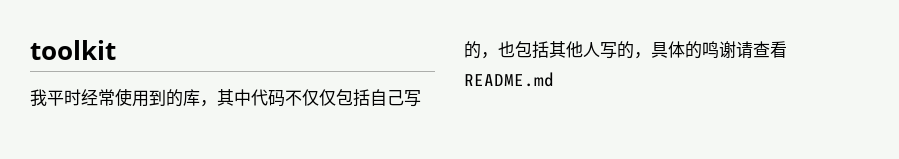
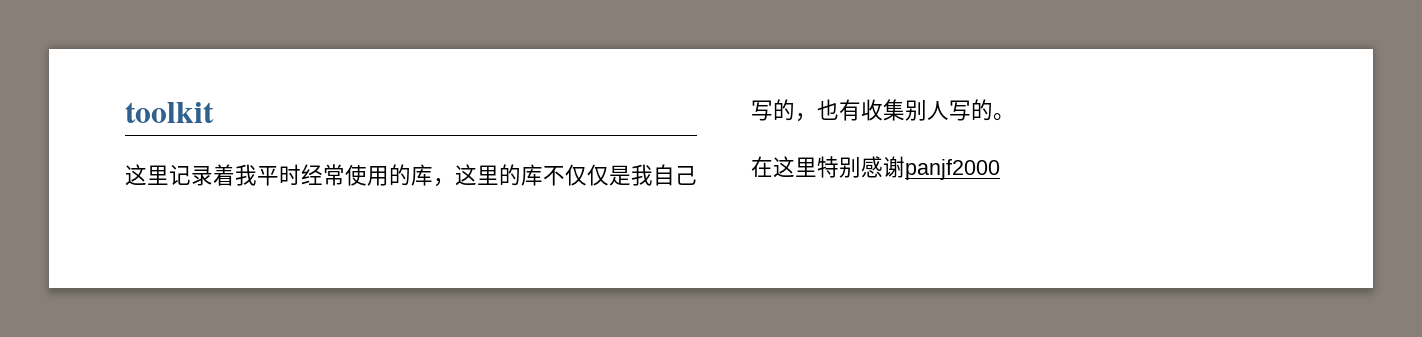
- 我平时经常使用到的库，其中代码不仅仅包括自己写的，也包括其他人写的，具体的鸣谢请查看README.md
+ 这里记录着我平时经常使用的库，这里的库不仅仅是我自己写的，也有收集别人写的。
+ 在这里特别感谢panjf2000

